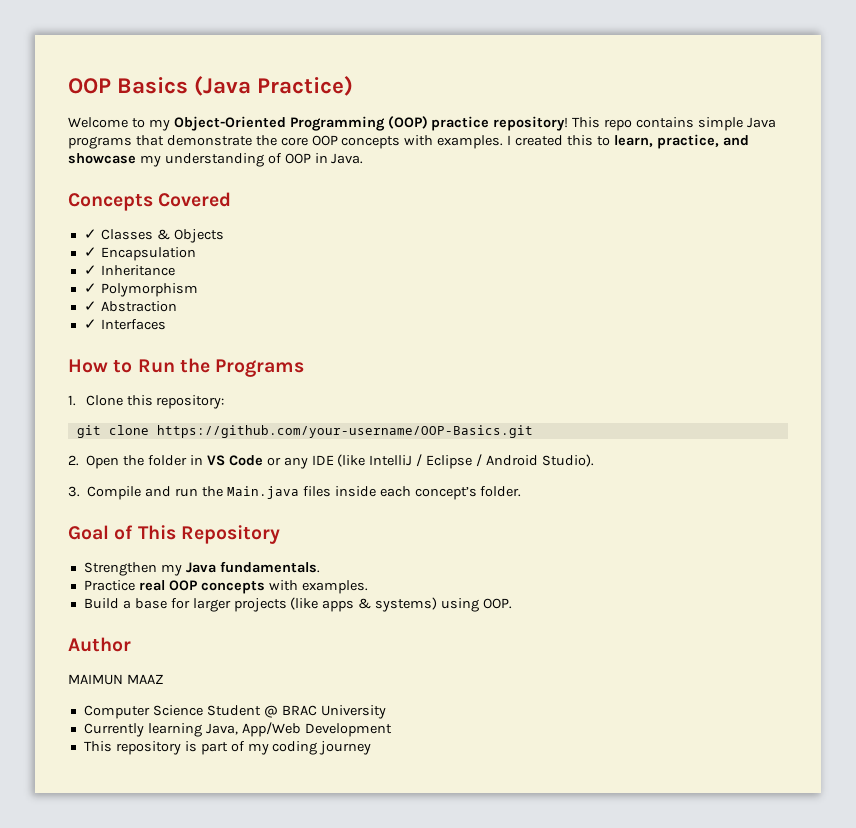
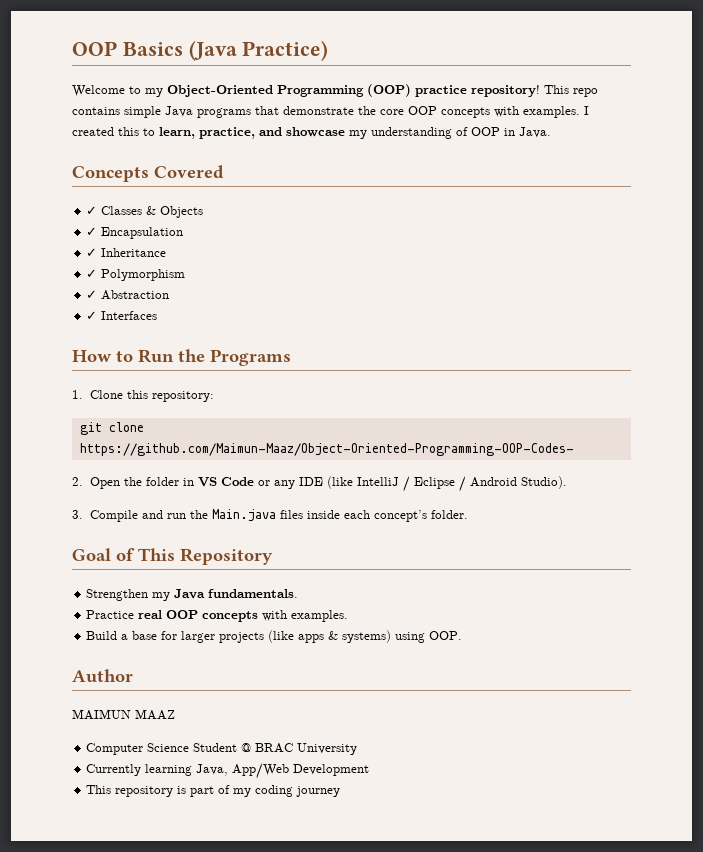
- git clone https://github.com/your-username/OOP-Basics.git
+ git clone https://github.com/Maimun-Maaz/Object-Oriented-Programming-OOP-Codes-

